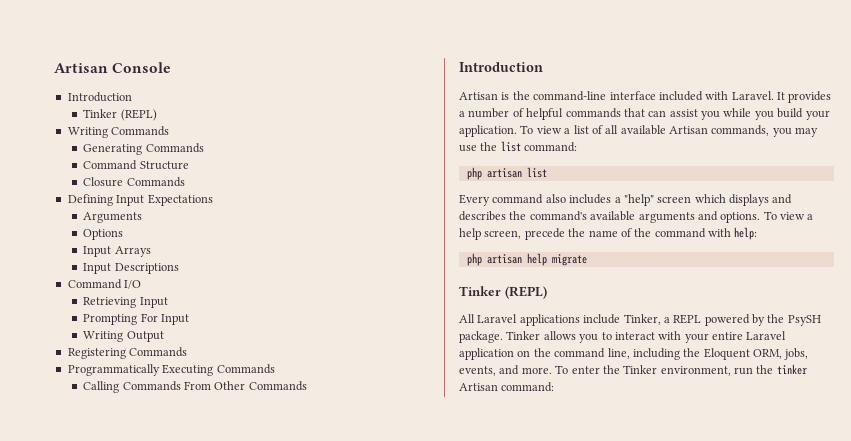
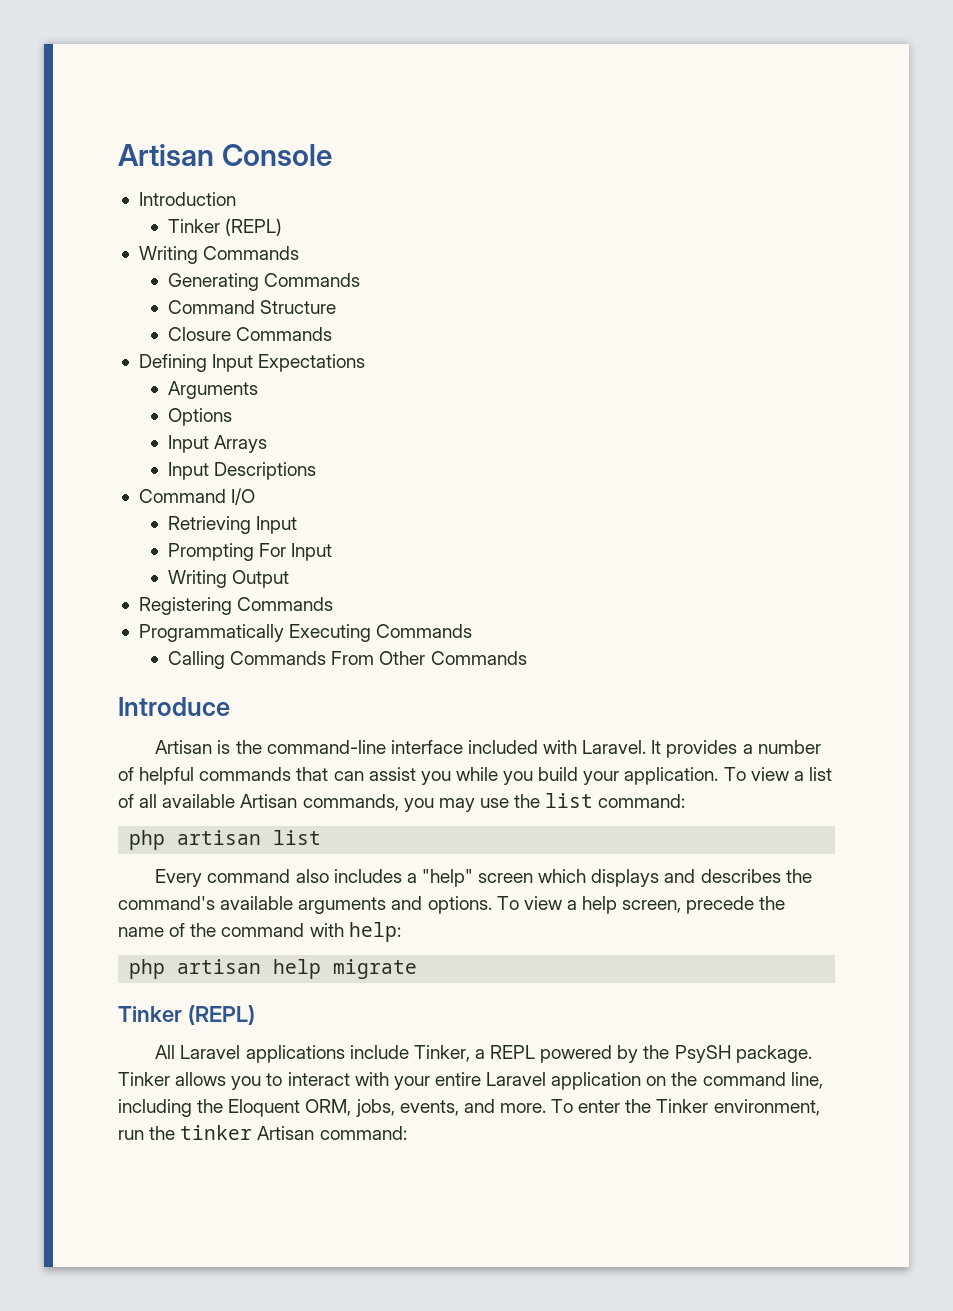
  Calling Commands From Other Commands
- Introduction
+ Introduce

